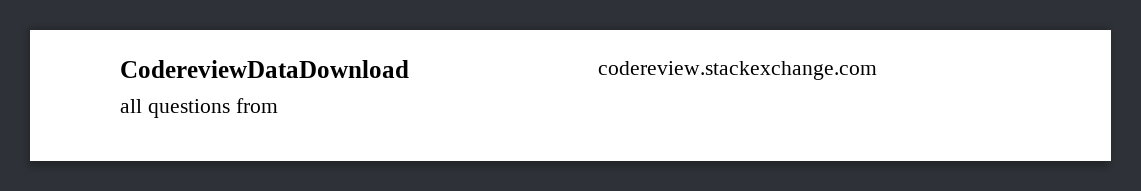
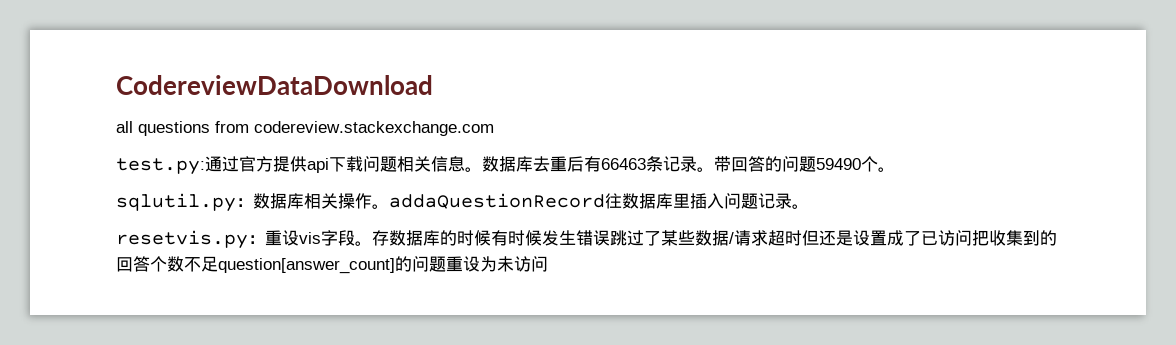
+ test.py:通过官方提供api下载问题相关信息。数据库去重后有66463条记录。带回答的问题59490个。
+ sqlutil.py：数据库相关操作。addaQuestionRecord往数据库里插入问题记录。
+ resetvis.py：重设vis字段。存数据库的时候有时候发生错误跳过了某些数据/请求超时但还是设置成了已访问把收集到的回答个数不足question[answer_count]的问题重设为未访问

